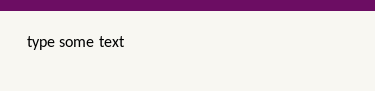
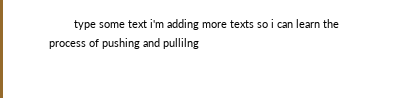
- type some text
+ type some text i'm adding more texts so i can learn the process of pushing and pullilng

